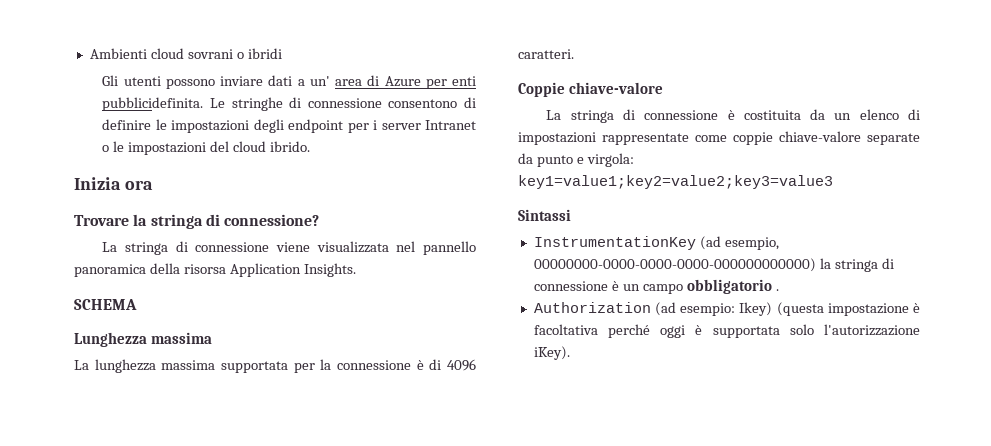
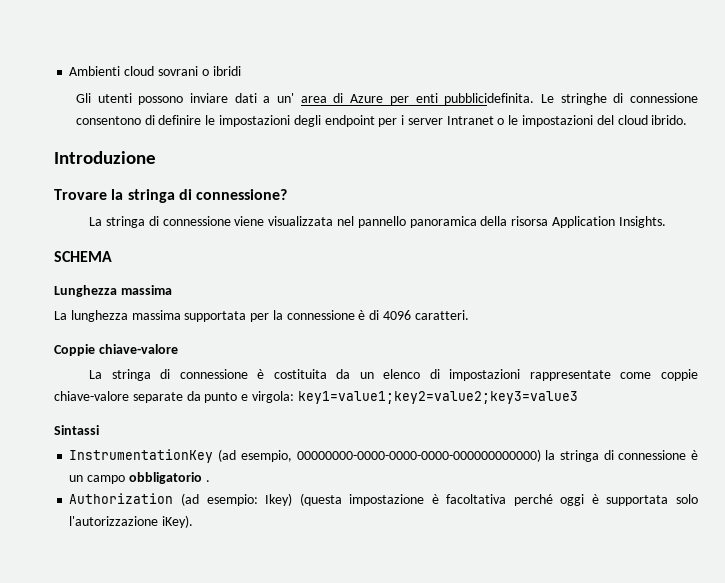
- Inizia ora
+ Introduzione

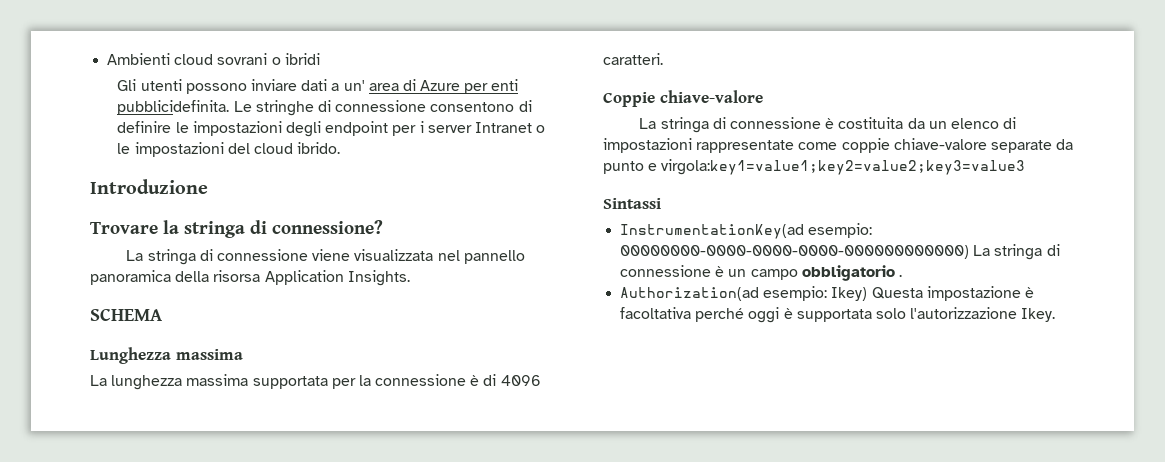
- La stringa di connessione è costituita da un elenco di impostazioni rappresentate come coppie chiave-valore separate da punto e virgola: key1=value1;key2=value2;key3=value3
+ La stringa di connessione è costituita da un elenco di impostazioni rappresentate come coppie chiave-valore separate da punto e virgola:key1=value1;key2=value2;key3=value3
- InstrumentationKey (ad esempio, 00000000-0000-0000-0000-000000000000) la stringa di connessione è un campo obbligatorio .
+ InstrumentationKey(ad esempio: 00000000-0000-0000-0000-000000000000) La stringa di connessione è un campo obbligatorio .
- Authorization (ad esempio: Ikey) (questa impostazione è facoltativa perché oggi è supportata solo l'autorizzazione iKey).
+ Authorization(ad esempio: Ikey) Questa impostazione è facoltativa perché oggi è supportata solo l'autorizzazione Ikey.

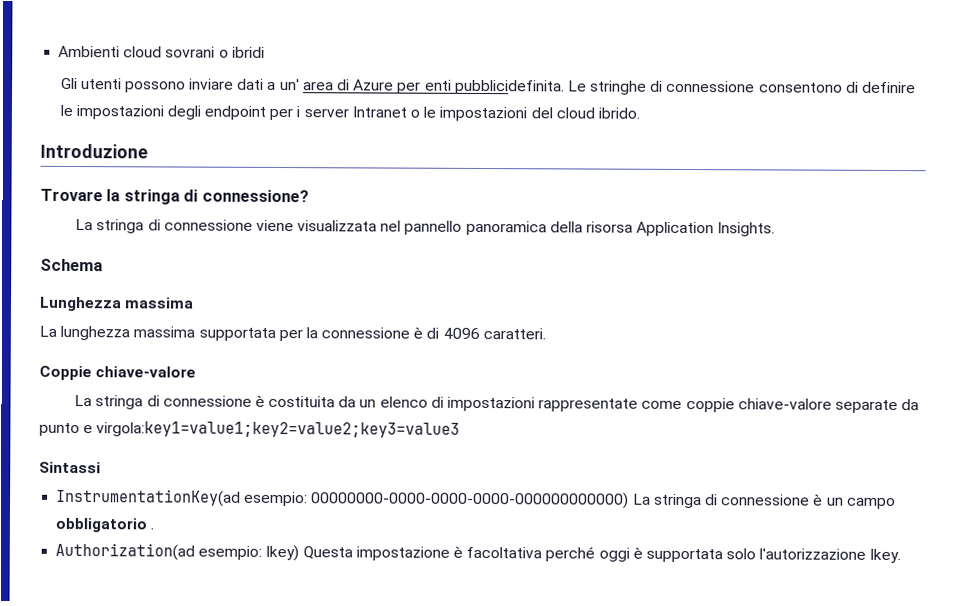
- SCHEMA
+ Schema

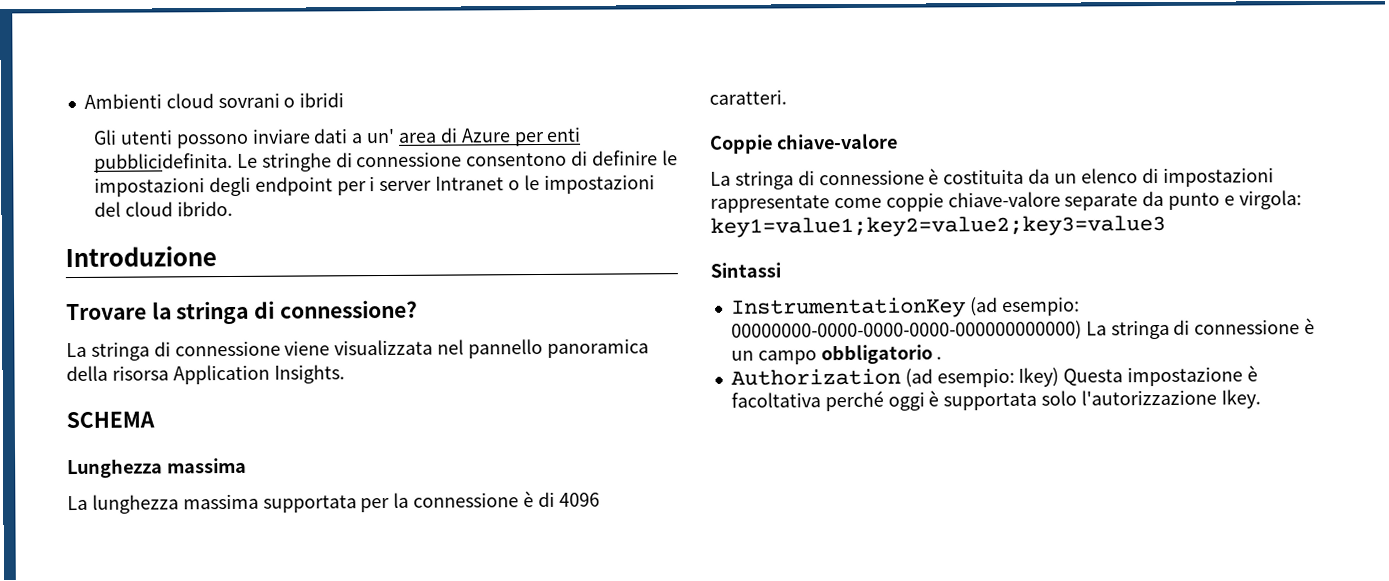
- Schema
+ SCHEMA
- La stringa di connessione è costituita da un elenco di impostazioni rappresentate come coppie chiave-valore separate da punto e virgola:key1=value1;key2=value2;key3=value3
+ La stringa di connessione è costituita da un elenco di impostazioni rappresentate come coppie chiave-valore separate da punto e virgola: key1=value1;key2=value2;key3=value3
- InstrumentationKey(ad esempio: 00000000-0000-0000-0000-000000000000) La stringa di connessione è un campo obbligatorio .
+ InstrumentationKey (ad esempio: 00000000-0000-0000-0000-000000000000) La stringa di connessione è un campo obbligatorio .
- Authorization(ad esempio: Ikey) Questa impostazione è facoltativa perché oggi è supportata solo l'autorizzazione Ikey.
+ Authorization (ad esempio: Ikey) Questa impostazione è facoltativa perché oggi è supportata solo l'autorizzazione Ikey.

